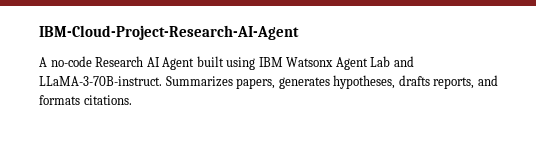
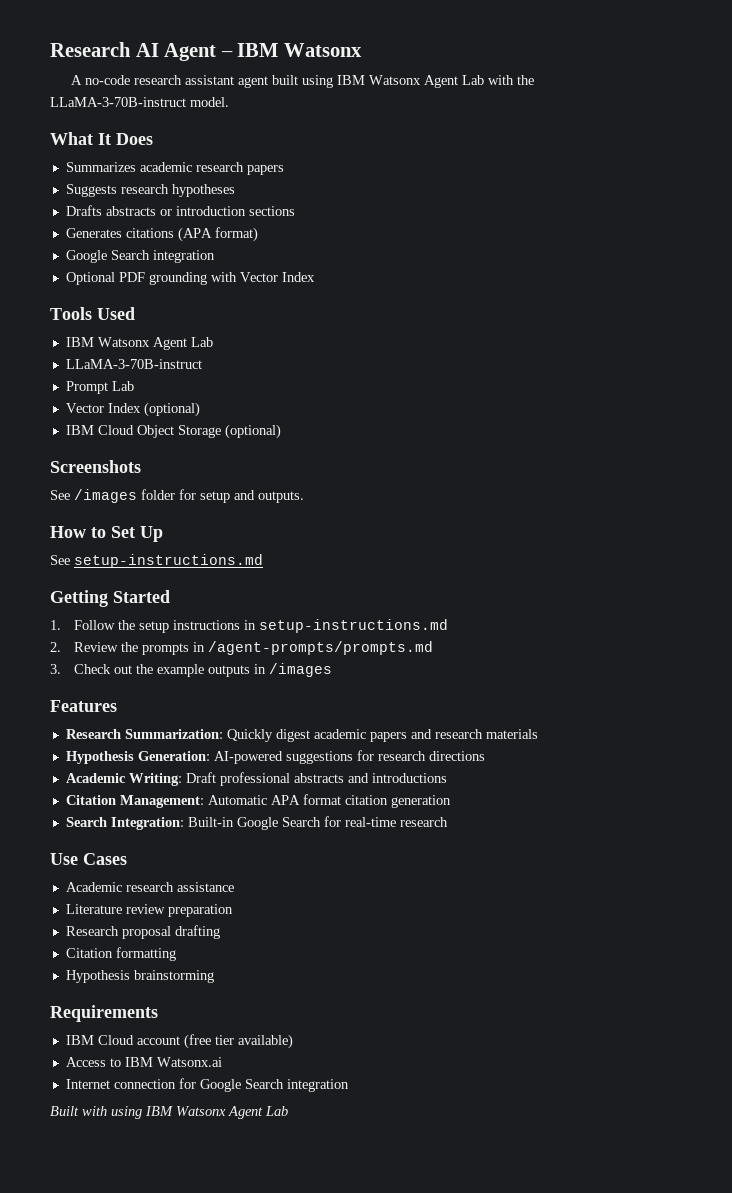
- IBM-Cloud-Project-Research-AI-Agent
+ Research AI Agent – IBM Watsonx
- A no-code Research AI Agent built using IBM Watsonx Agent Lab and LLaMA-3-70B-instruct. Summarizes papers, generates hypotheses, drafts reports, and formats citations.
+ A no-code research assistant agent built using IBM Watsonx Agent Lab with the LLaMA-3-70B-instruct model.
+ What It Does
+ Summarizes academic research papers
+ Suggests research hypotheses
+ Drafts abstracts or introduction sections
+ Generates citations (APA format)
+ Google Search integration
+ Optional PDF grounding with Vector Index
+ Tools Used
+ IBM Watsonx Agent Lab
+ LLaMA-3-70B-instruct
+ Prompt Lab
+ Vector Index (optional)
+ IBM Cloud Object Storage (optional)
+ Screenshots
+ See /images folder for setup and outputs.
+ How to Set Up
+ See setup-instructions.md
+ Getting Started
+ 1. Follow the setup instructions in setup-instructions.md
+ 2. Review the prompts in /agent-prompts/prompts.md
+ 3. Check out the example outputs in /images
+ Features
+ Research Summarization: Quickly digest academic papers and research materials
+ Hypothesis Generation: AI-powered suggestions for research directions
+ Academic Writing: Draft professional abstracts and introductions
+ Citation Management: Automatic APA format citation generation
+ Search Integration: Built-in Google Search for real-time research
+ Use Cases
+ Academic research assistance
+ Literature review preparation
+ Research proposal drafting
+ Citation formatting
+ Hypothesis brainstorming
+ Requirements
+ IBM Cloud account (free tier available)
+ Access to IBM Watsonx.ai
+ Internet connection for Google Search integration
+ Built with using IBM Watsonx Agent Lab

